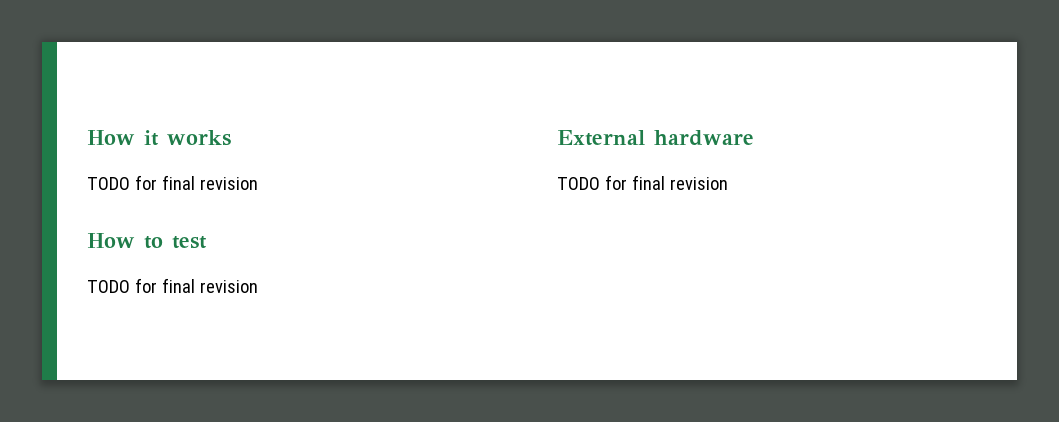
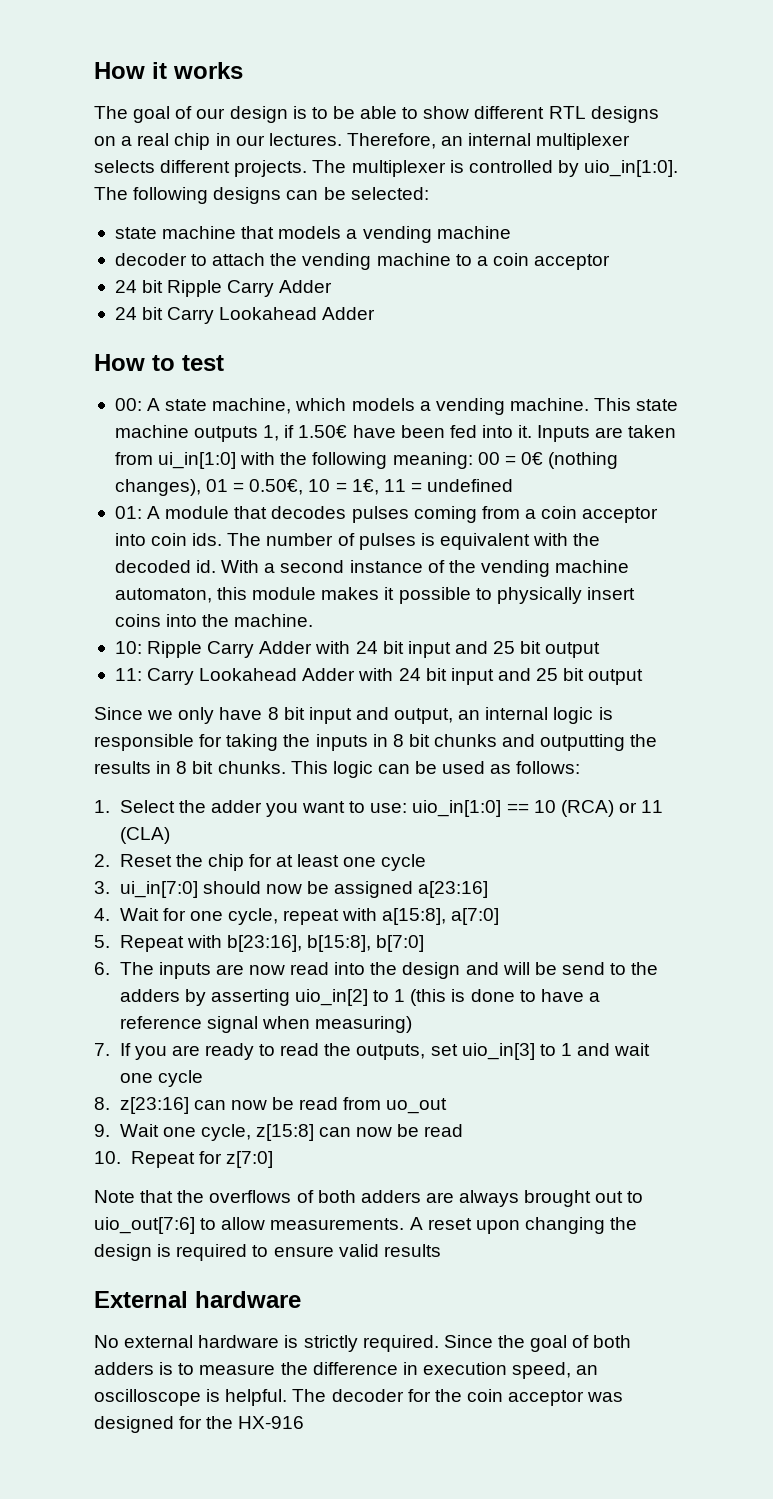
  How it works
- TODO for final revision
+ The goal of our design is to be able to show different RTL designs on a real chip in our lectures. Therefore, an internal multiplexer selects different projects. The multiplexer is controlled by uio_in[1:0]. The following designs can be selected:
+ state machine that models a vending machine
+ decoder to attach the vending machine to a coin acceptor
+ 24 bit Ripple Carry Adder
+ 24 bit Carry Lookahead Adder
  How to test
- TODO for final revision
+ 00: A state machine, which models a vending machine. This state machine outputs 1, if 1.50€ have been fed into it. Inputs are taken from ui_in[1:0] with the following meaning: 00 = 0€ (nothing changes), 01 = 0.50€, 10 = 1€, 11 = undefined
+ 01: A module that decodes pulses coming from a coin acceptor into coin ids. The number of pulses is equivalent with the decoded id. With a second instance of the vending machine automaton, this module makes it possible to physically insert coins into the machine.
+ 10: Ripple Carry Adder with 24 bit input and 25 bit output
+ 11: Carry Lookahead Adder with 24 bit input and 25 bit output
+ Since we only have 8 bit input and output, an internal logic is responsible for taking the inputs in 8 bit chunks and outputting the results in 8 bit chunks. This logic can be used as follows:
+ 1. Select the adder you want to use: uio_in[1:0] == 10 (RCA) or 11 (CLA)
+ 2. Reset the chip for at least one cycle
+ 3. ui_in[7:0] should now be assigned a[23:16]
+ 4. Wait for one cycle, repeat with a[15:8], a[7:0]
+ 5. Repeat with b[23:16], b[15:8], b[7:0]
+ 6. The inputs are now read into the design and will be send to the adders by asserting uio_in[2] to 1 (this is done to have a reference signal when measuring)
+ 7. If you are ready to read the outputs, set uio_in[3] to 1 and wait one cycle
+ 8. z[23:16] can now be read from uo_out
+ 9. Wait one cycle, z[15:8] can now be read
+ 10. Repeat for z[7:0]
+ Note that the overflows of both adders are always brought out to uio_out[7:6] to allow measurements. A reset upon changing the design is required to ensure valid results
  External hardware
- TODO for final revision
+ No external hardware is strictly required. Since the goal of both adders is to measure the difference in execution speed, an oscilloscope is helpful. The decoder for the coin acceptor was designed for the HX-916

